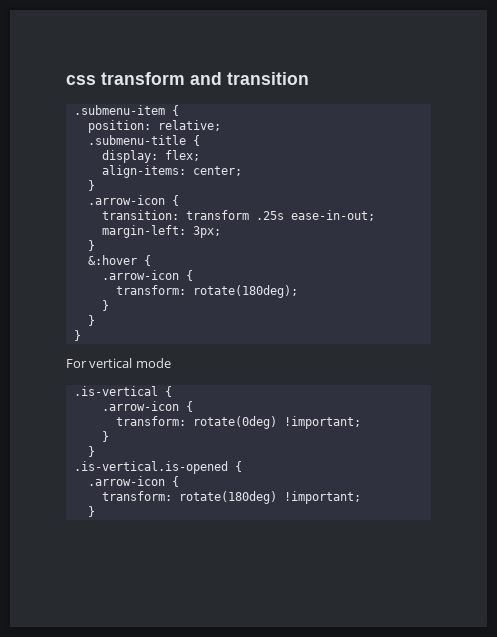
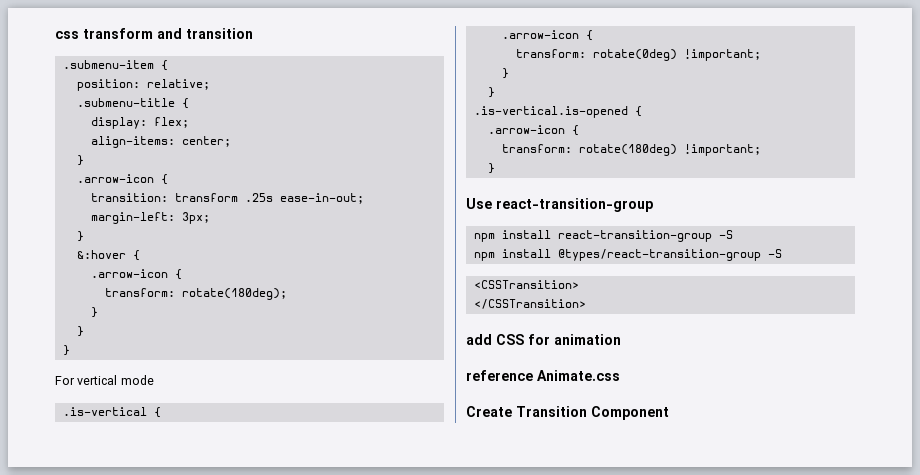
+ Use react-transition-group
+ npm install react-transition-group -S
+ npm install @types/react-transition-group -S
+ <CSSTransition>
+ </CSSTransition>
+ add CSS for animation
+ reference Animate.css
+ Create Transition Component

